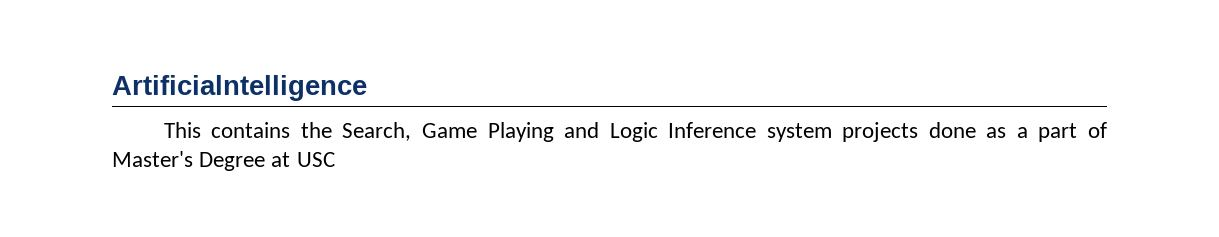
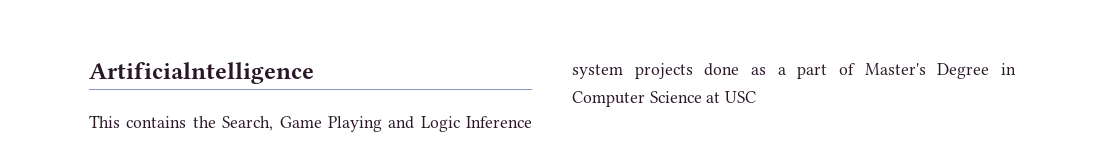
- This contains the Search, Game Playing and Logic Inference system projects done as a part of Master's Degree at USC
+ This contains the Search, Game Playing and Logic Inference system projects done as a part of Master's Degree in Computer Science at USC

